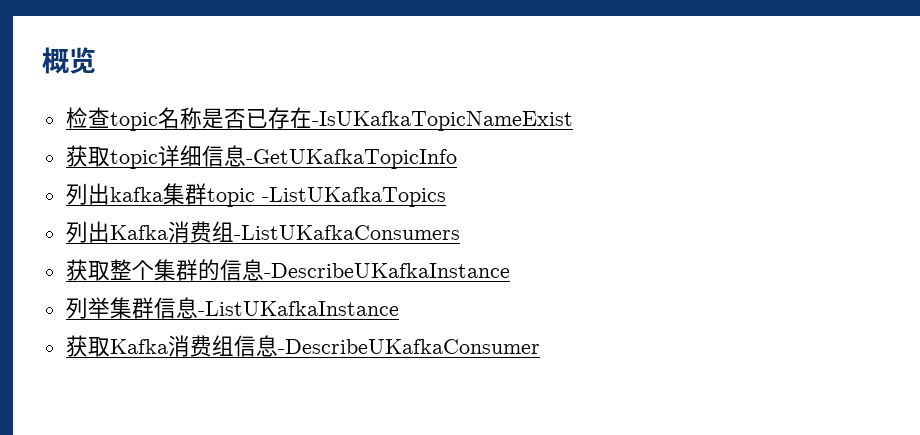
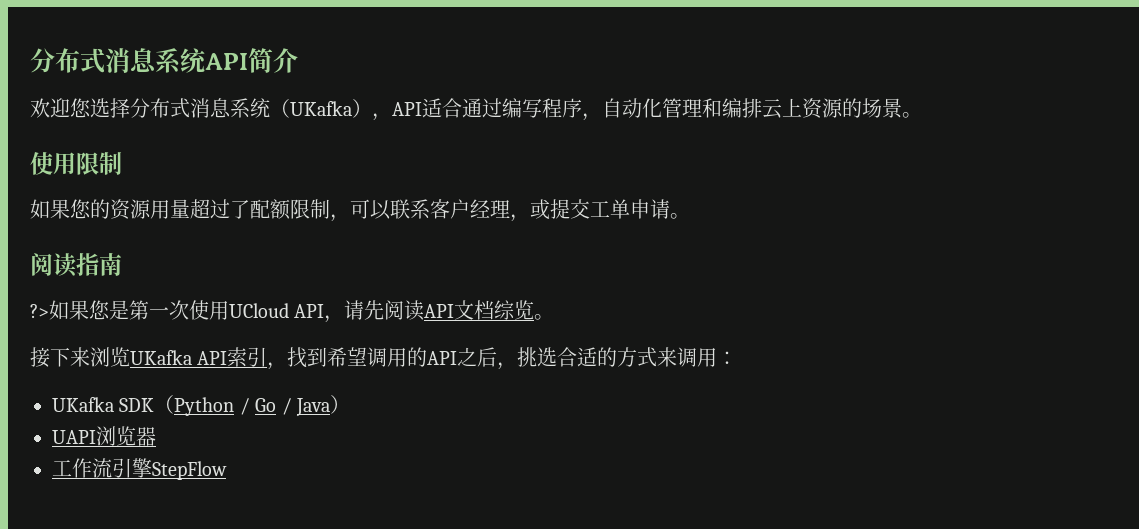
- 概览
- 检查topic名称是否已存在-IsUKafkaTopicNameExist
- 获取topic详细信息-GetUKafkaTopicInfo
- 列出kafka集群topic -ListUKafkaTopics
- 列出Kafka消费组-ListUKafkaConsumers
- 获取整个集群的信息-DescribeUKafkaInstance
- 列举集群信息-ListUKafkaInstance
- 获取Kafka消费组信息-DescribeUKafkaConsumer
+ 分布式消息系统API简介
+ 欢迎您选择分布式消息系统（UKafka），API适合通过编写程序，自动化管理和编排云上资源的场景。
+ 使用限制
+ 如果您的资源用量超过了配额限制，可以联系客户经理，或提交工单申请。
+ 阅读指南
+ ?>如果您是第一次使用UCloud API，请先阅读API文档综览。
+ 接下来浏览UKafka API索引，找到希望调用的API之后，挑选合适的方式来调用：
+ UKafka SDK（Python / Go / Java）
+ UAPI浏览器
+ 工作流引擎StepFlow

